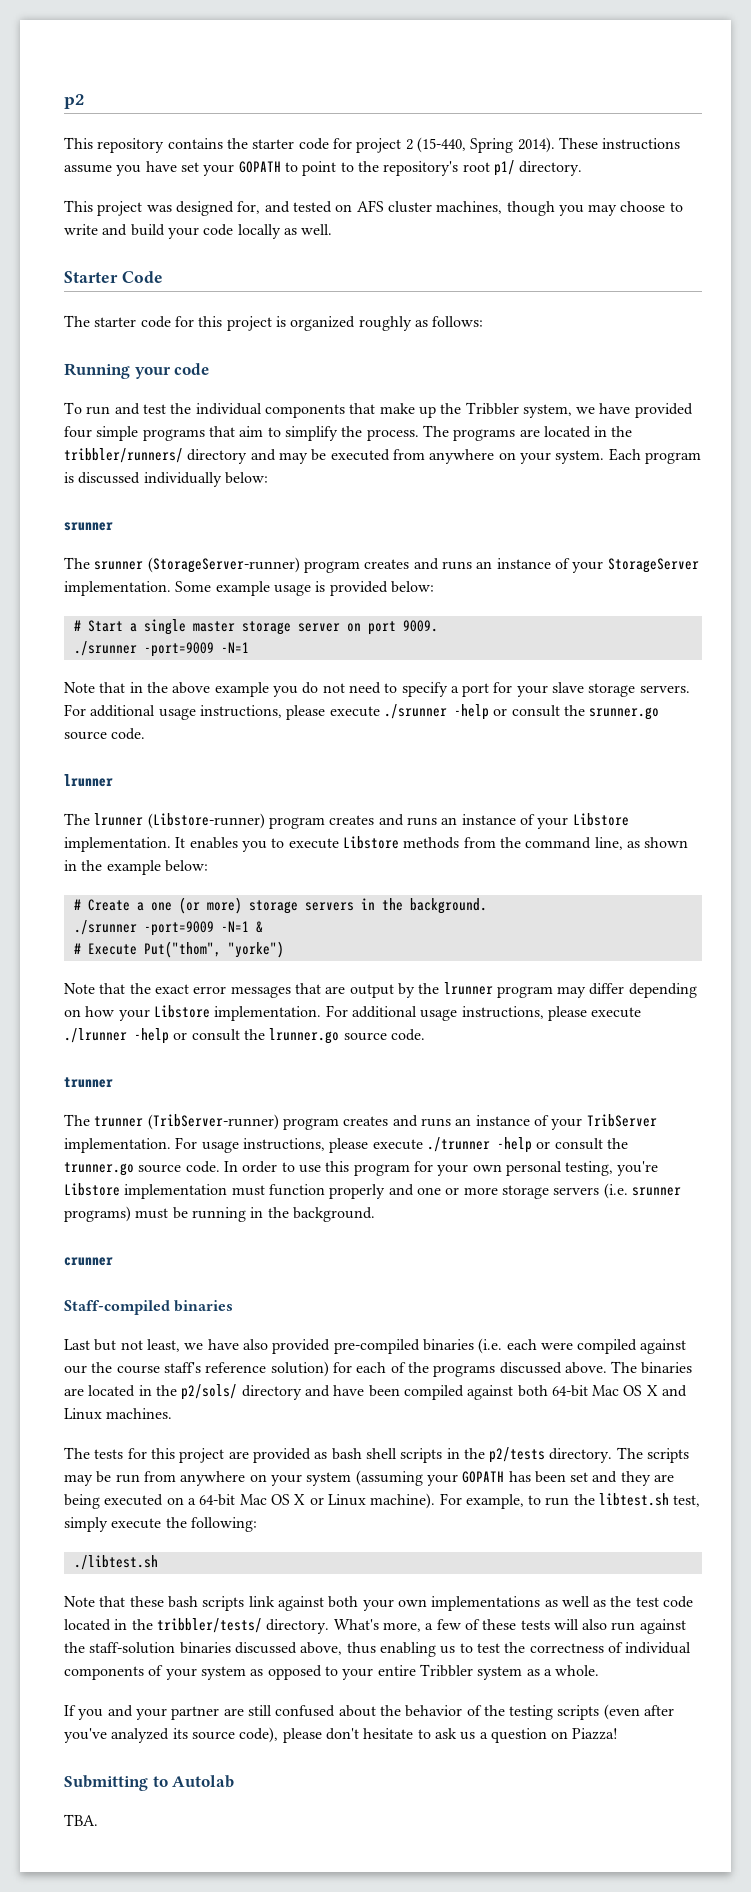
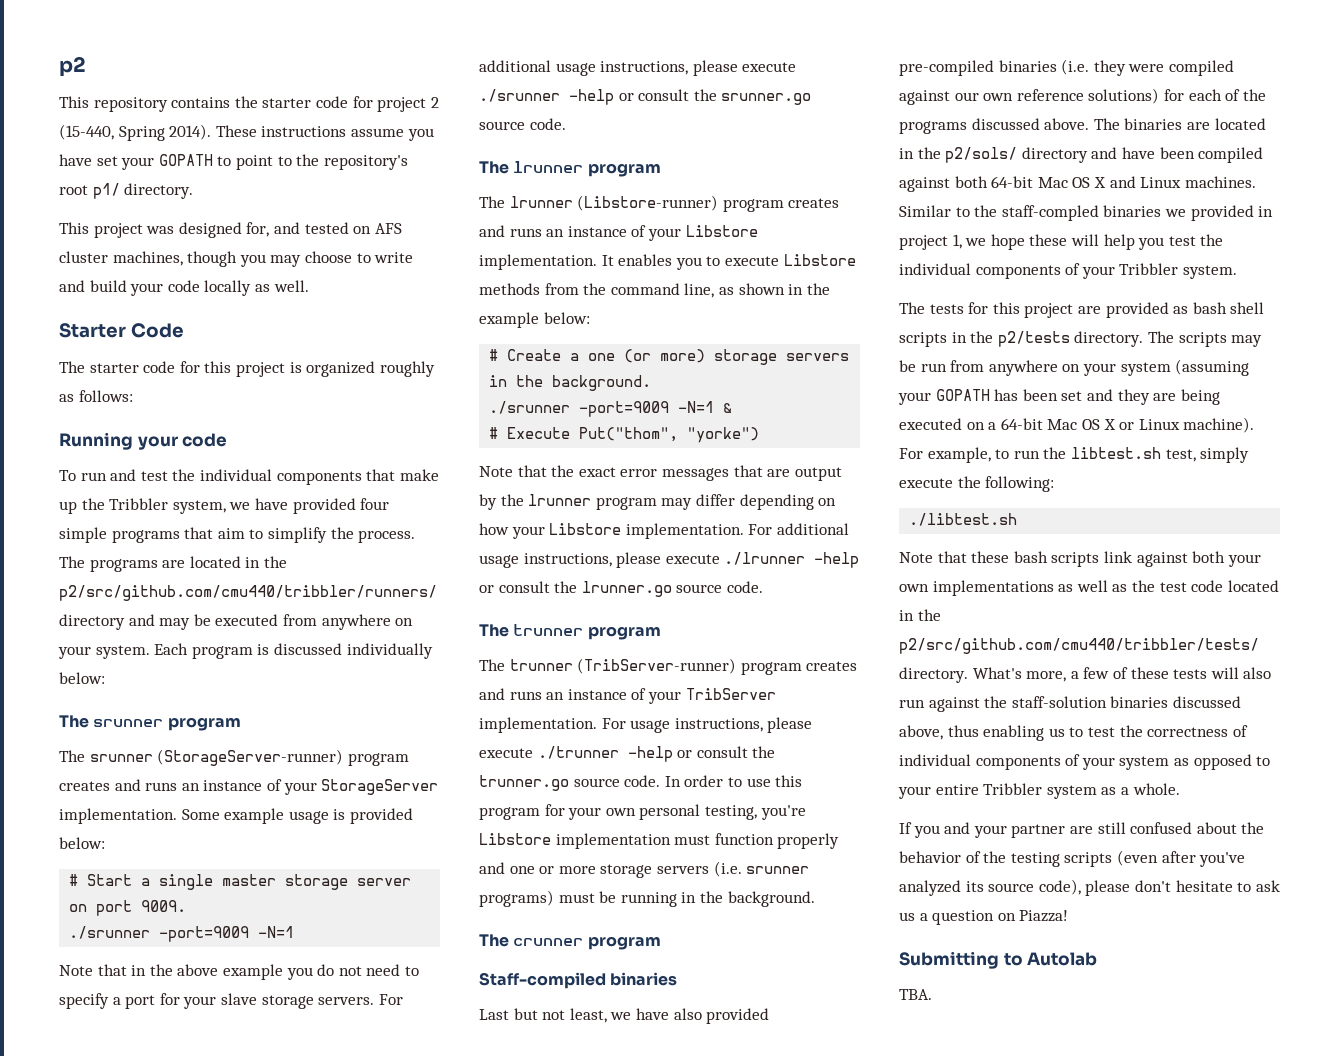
- The programs are located in the tribbler/runners/ directory and may be executed from anywhere on your system.
+ The programs are located in the p2/src/github.com/cmu440/tribbler/runners/ directory and may be executed from anywhere on your system.
  Each program is discussed individually below:
- srunner
+ The srunner program
  For additional usage instructions, please execute ./srunner -help or consult the srunner.go source code.
- lrunner
+ The lrunner program
  For additional usage instructions, please execute ./lrunner -help or consult the lrunner.go source code.
- trunner
+ The trunner program
- crunner
+ The crunner program
- Last but not least, we have also provided pre-compiled binaries (i.e. each were compiled against our the course staff's reference solution) for each of the programs discussed above.
+ Last but not least, we have also provided pre-compiled binaries (i.e. they were compiled against our own reference solutions) for each of the programs discussed above.
+ Similar to the staff-compled binaries we provided in project 1, we hope these will help you test the individual components of your Tribbler system.
- Note that these bash scripts link against both your own implementations as well as the test code located in the tribbler/tests/ directory.
+ Note that these bash scripts link against both your own implementations as well as the test code located in the p2/src/github.com/cmu440/tribbler/tests/ directory.

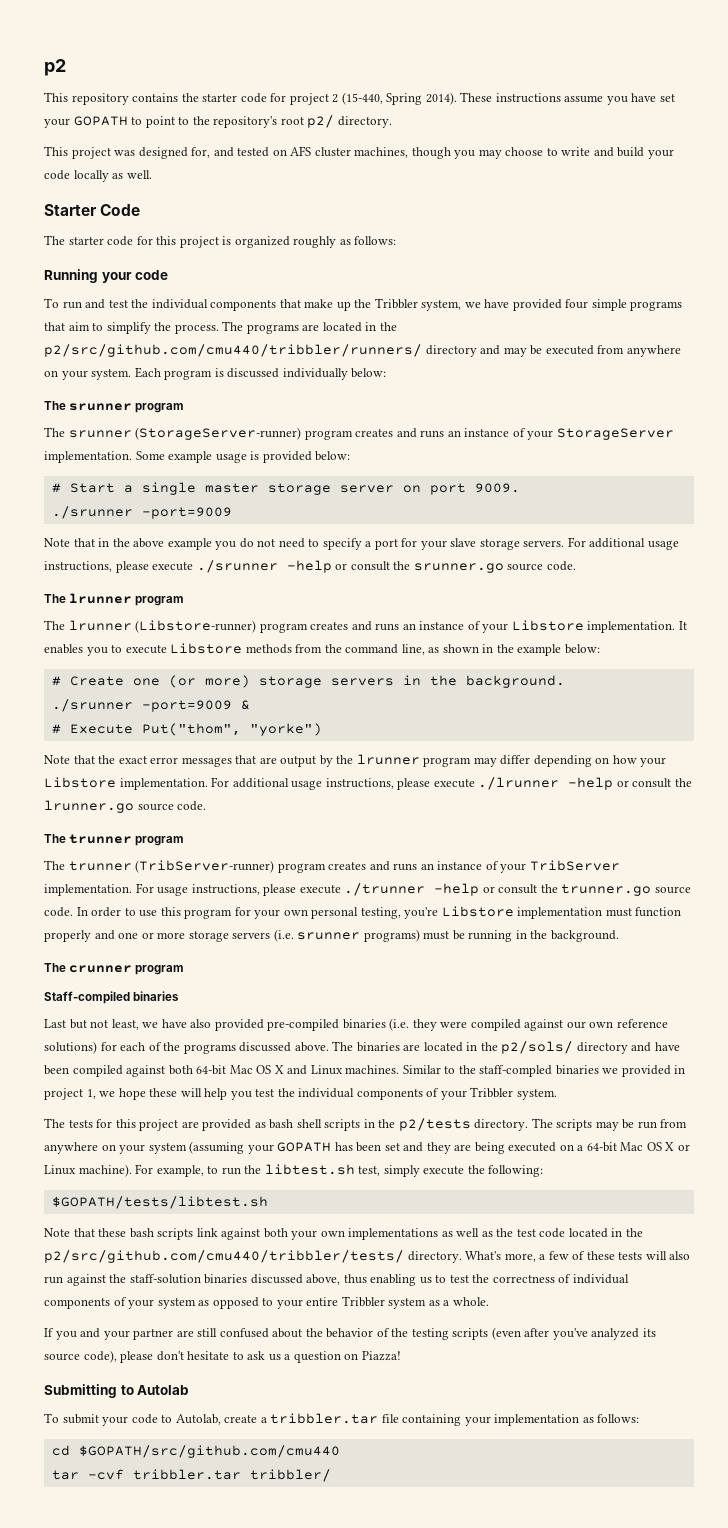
- These instructions assume you have set your GOPATH to point to the repository's root p1/ directory.
+ These instructions assume you have set your GOPATH to point to the repository's root p2/ directory.
  # Start a single master storage server on port 9009.
- ./srunner -port=9009 -N=1
+ ./srunner -port=9009
- # Create a one (or more) storage servers in the background.
+ # Create one (or more) storage servers in the background.
- ./srunner -port=9009 -N=1 &
+ ./srunner -port=9009 &
- ./libtest.sh
+ $GOPATH/tests/libtest.sh
- TBA.
+ To submit your code to Autolab, create a tribbler.tar file containing your implementation as follows:
+ cd $GOPATH/src/github.com/cmu440
+ tar -cvf tribbler.tar tribbler/

